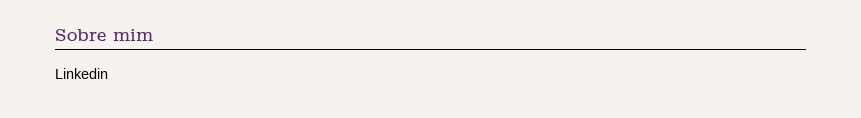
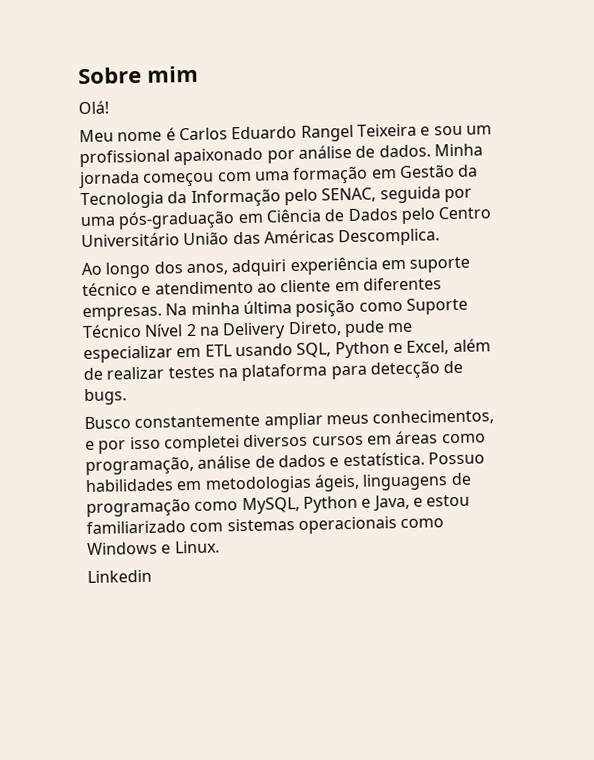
+ Olá!
+ Meu nome é Carlos Eduardo Rangel Teixeira e sou um profissional apaixonado por análise de dados. Minha jornada começou com uma formação em Gestão da Tecnologia da Informação pelo SENAC, seguida por uma pós-graduação em Ciência de Dados pelo Centro Universitário União das Américas Descomplica.
+ Ao longo dos anos, adquiri experiência em suporte técnico e atendimento ao cliente em diferentes empresas. Na minha última posição como Suporte Técnico Nível 2 na Delivery Direto, pude me especializar em ETL usando SQL, Python e Excel, além de realizar testes na plataforma para detecção de bugs.
+ Busco constantemente ampliar meus conhecimentos, e por isso completei diversos cursos em áreas como programação, análise de dados e estatística. Possuo habilidades em metodologias ágeis, linguagens de programação como MySQL, Python e Java, e estou familiarizado com sistemas operacionais como Windows e Linux.

